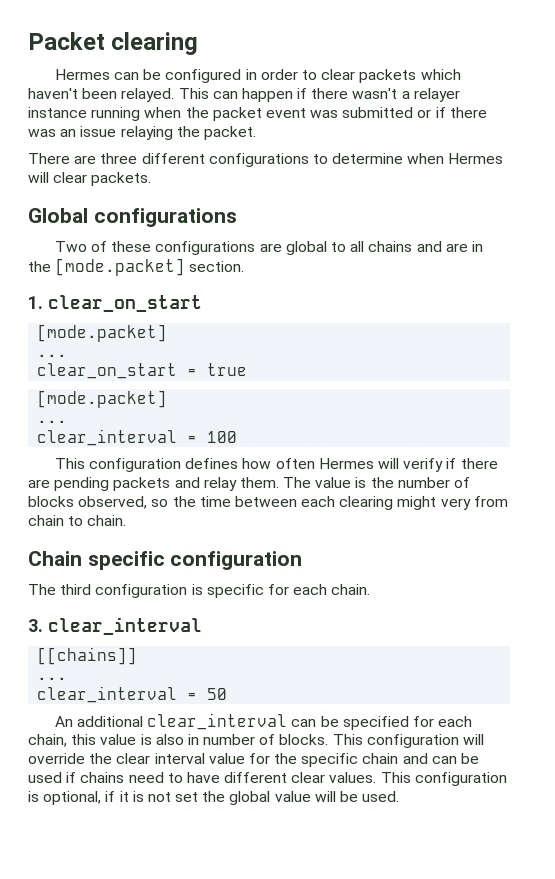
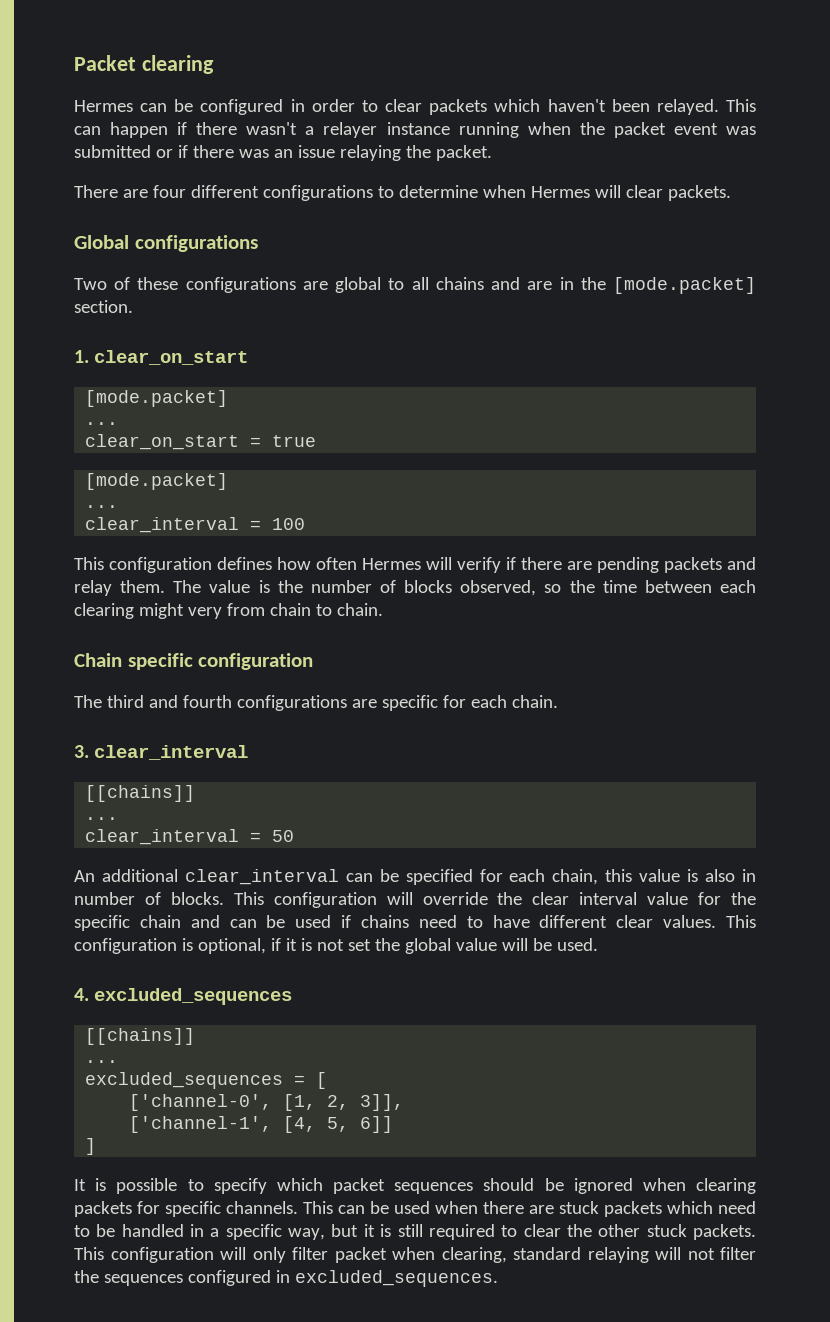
- There are three different configurations to determine when Hermes will clear packets.
+ There are four different configurations to determine when Hermes will clear packets.
- The third configuration is specific for each chain.
+ The third and fourth configurations are specific for each chain.
+ 4. excluded_sequences
+ [[chains]]
+ ...
+ excluded_sequences = [
+ ['channel-0', [1, 2, 3]],
+ ['channel-1', [4, 5, 6]]
+ ]
+ It is possible to specify which packet sequences should be ignored when clearing packets for specific channels. This can be used when there are stuck packets which need to be handled in a specific way, but it is still required to clear the other stuck packets. This configuration will only filter packet when clearing, standard relaying will not filter the sequences configured in excluded_sequences.

